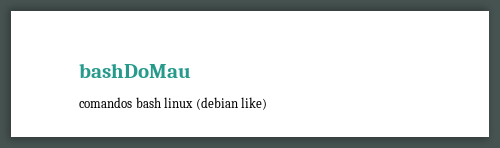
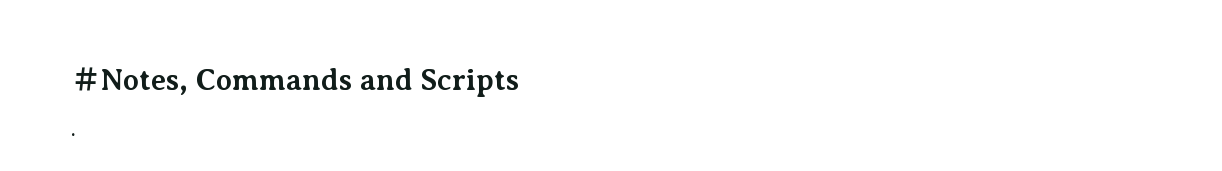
- bashDoMau
- comandos bash linux (debian like)
+ ＃Notes, Commands and Scripts
+ .

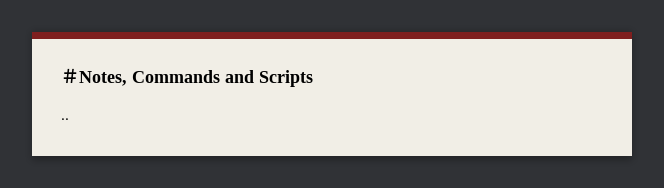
- .
+ ..

